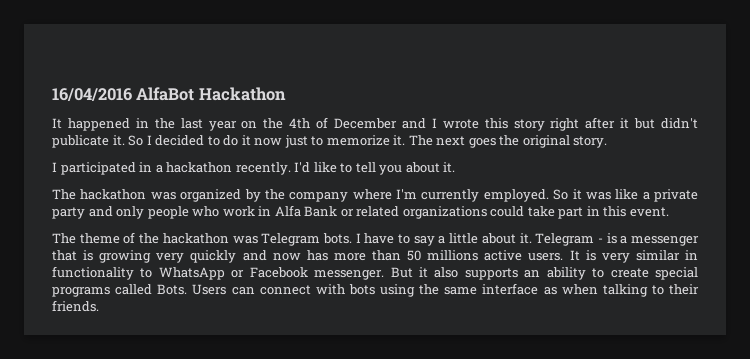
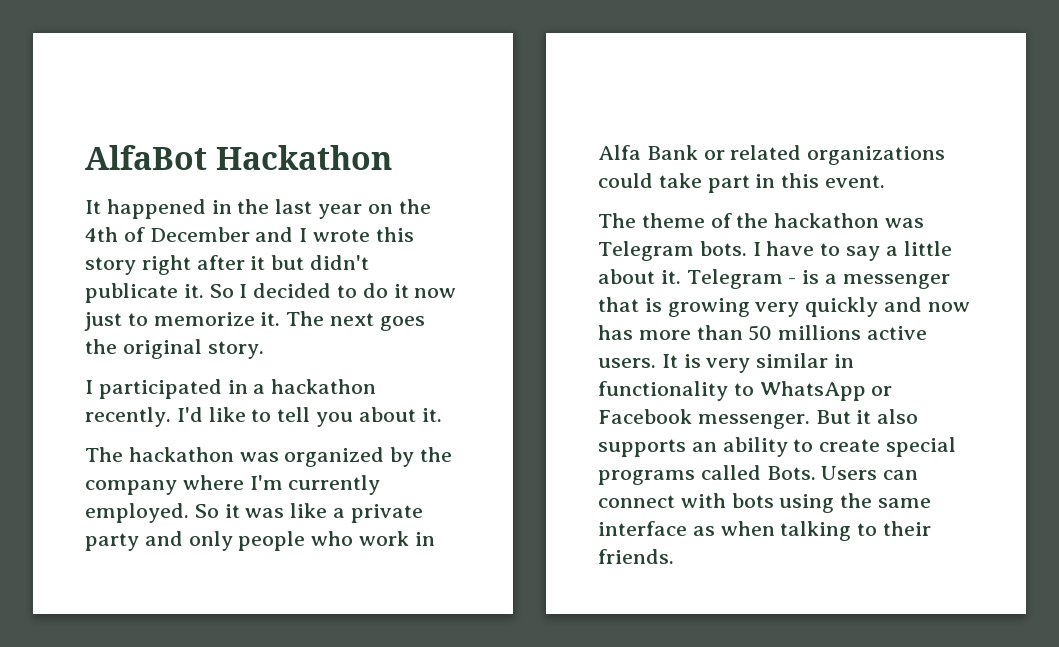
- 16/04/2016 AlfaBot Hackathon
+ AlfaBot Hackathon

